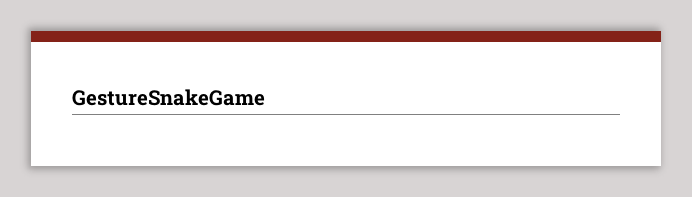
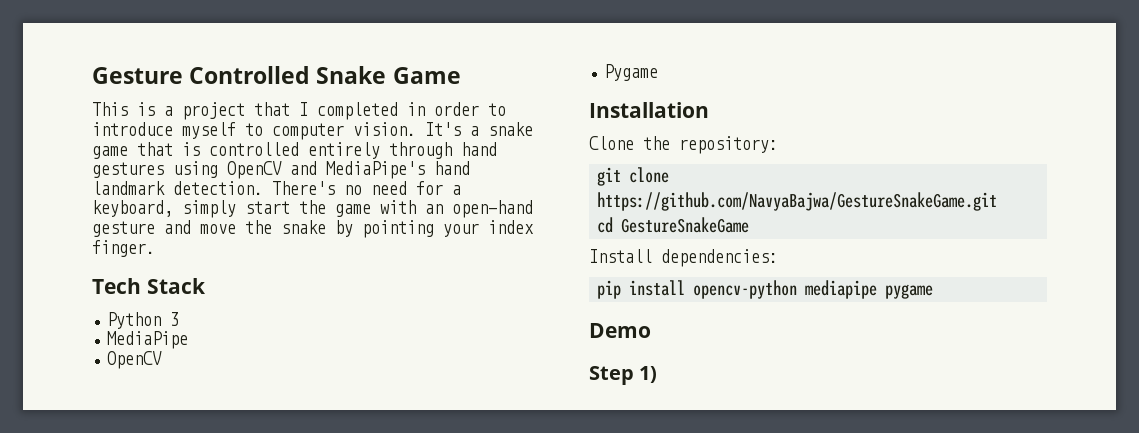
- GestureSnakeGame
+ Gesture Controlled Snake Game
+ This is a project that I completed in order to introduce myself to computer vision. It's a snake game that is controlled entirely through hand gestures using OpenCV and MediaPipe's hand landmark detection. There's no need for a keyboard, simply start the game with an open-hand gesture and move the snake by pointing your index finger.
+ Tech Stack
+ Python 3
+ MediaPipe
+ OpenCV
+ Pygame
+ Installation
+ Clone the repository:
+ git clone https://github.com/NavyaBajwa/GestureSnakeGame.git
+ cd GestureSnakeGame
+ Install dependencies:
+ pip install opencv-python mediapipe pygame
+ Demo
+ Step 1)

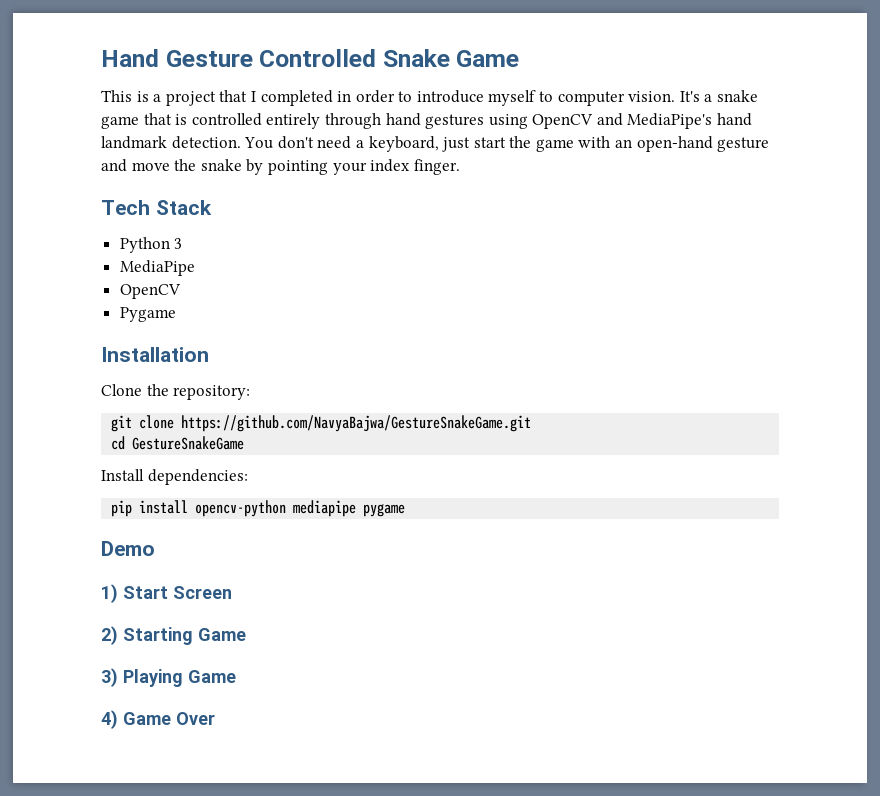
- Gesture Controlled Snake Game
+ Hand Gesture Controlled Snake Game
- There's no need for a keyboard, simply start the game with an open-hand gesture and move the snake by pointing your index finger.
+ You don't need a keyboard, just start the game with an open-hand gesture and move the snake by pointing your index finger.
- Step 1)
+ 1) Start Screen
+ 2) Starting Game
+ 3) Playing Game
+ 4) Game Over

